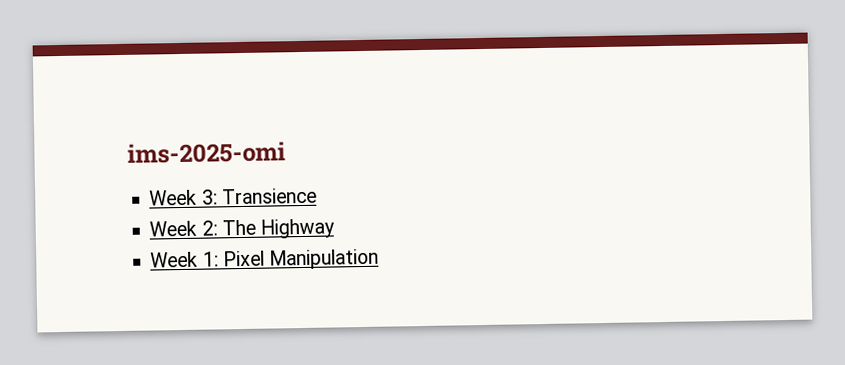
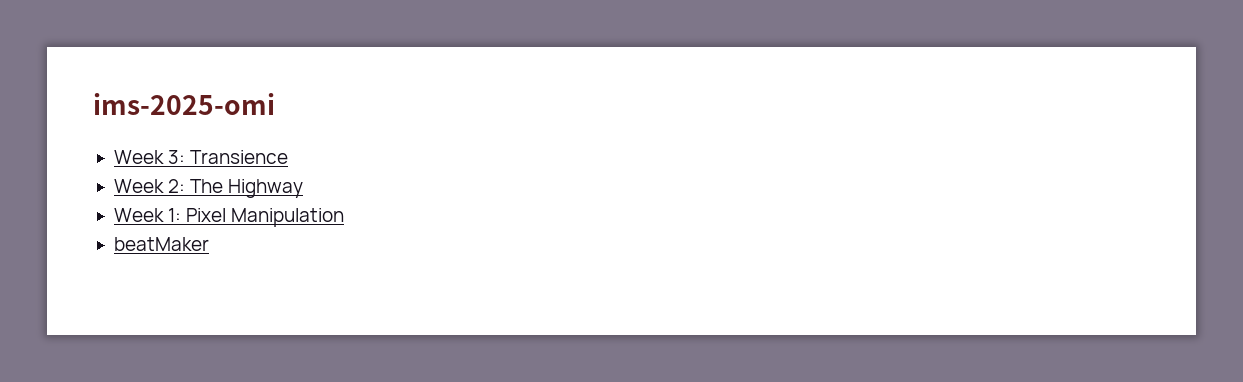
+ beatMaker

